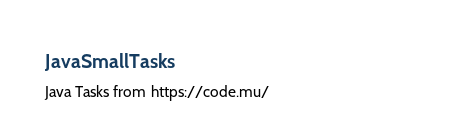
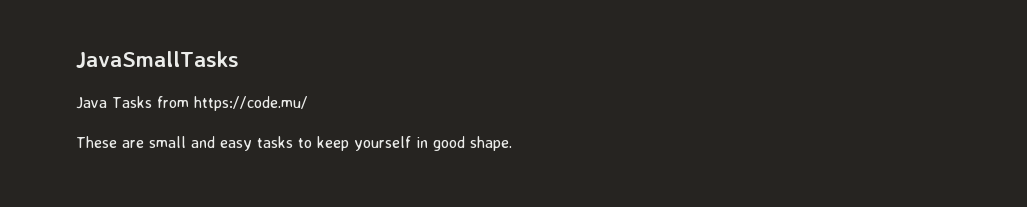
+ These are small and easy tasks to keep yourself in good shape.

